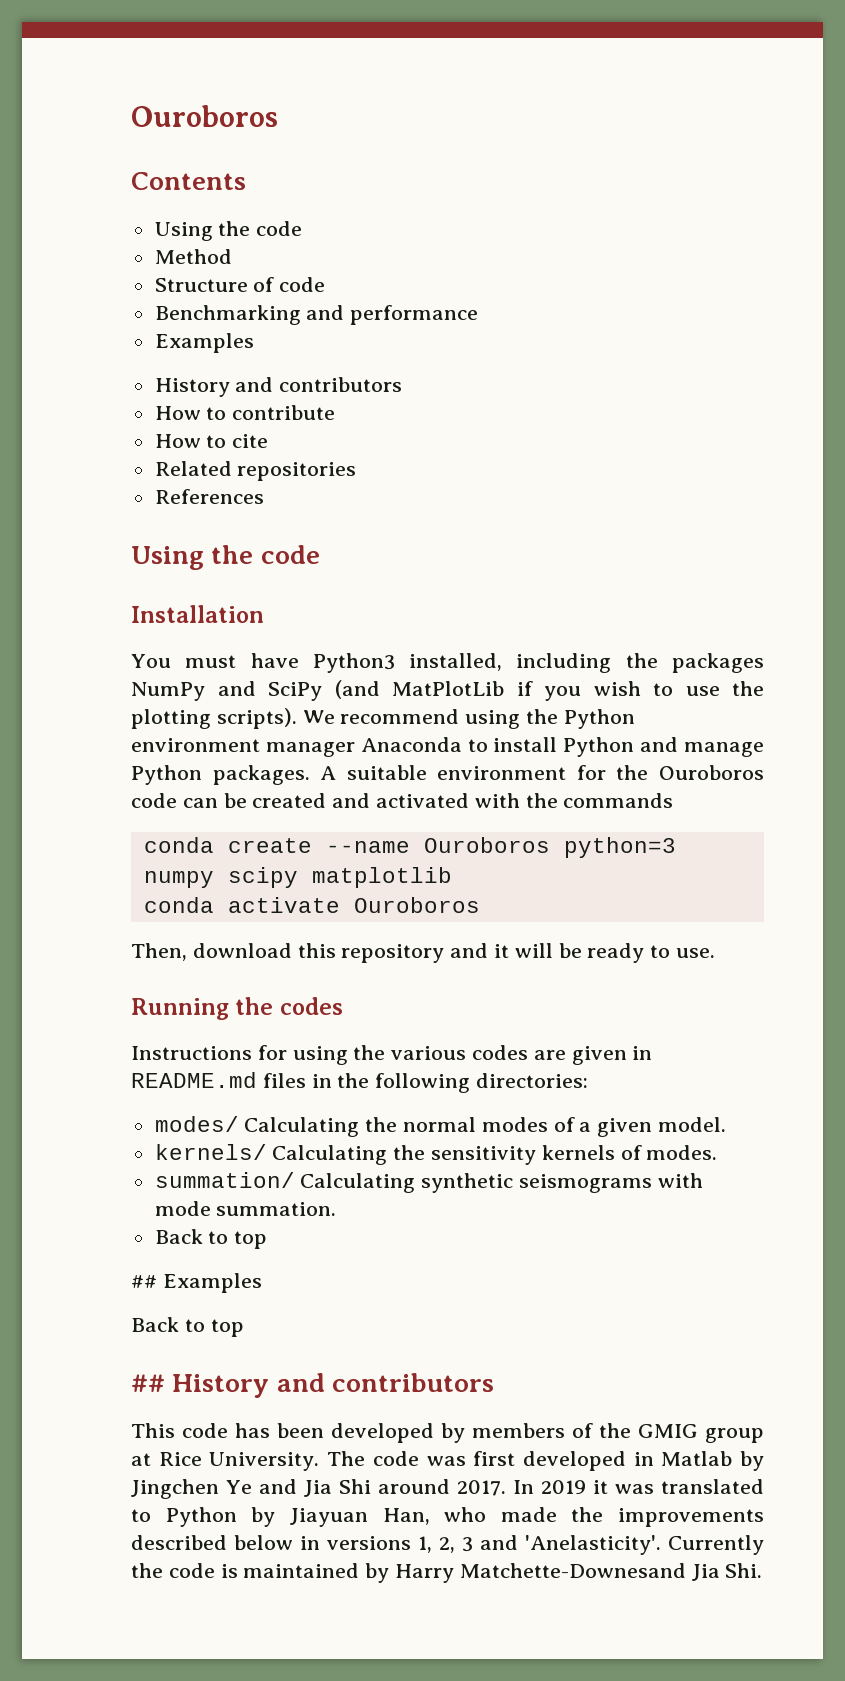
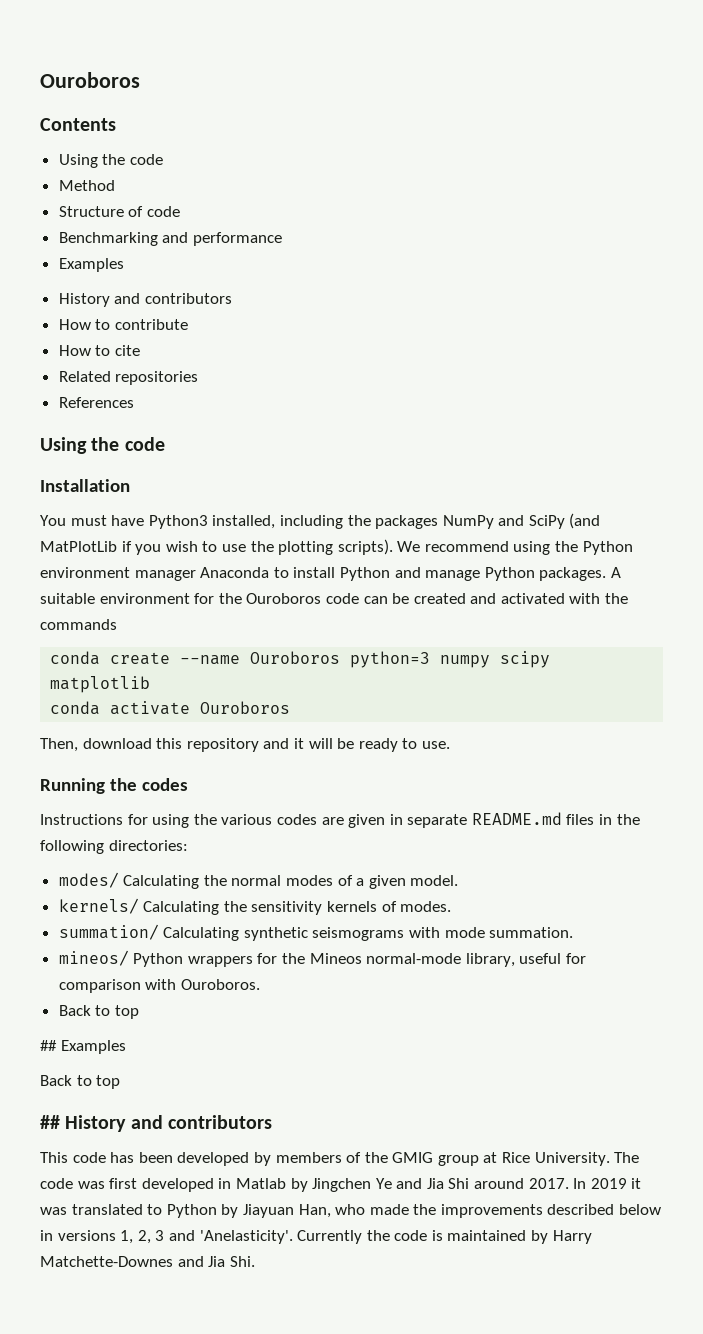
- Instructions for using the various codes are given in README.md files in the following directories:
+ Instructions for using the various codes are given in separate README.md files in the following directories:
+ mineos/ Python wrappers for the Mineos normal-mode library, useful for comparison with Ouroboros.
- Currently the code is maintained by Harry Matchette-Downesand Jia Shi.
+ Currently the code is maintained by Harry Matchette-Downes and Jia Shi.

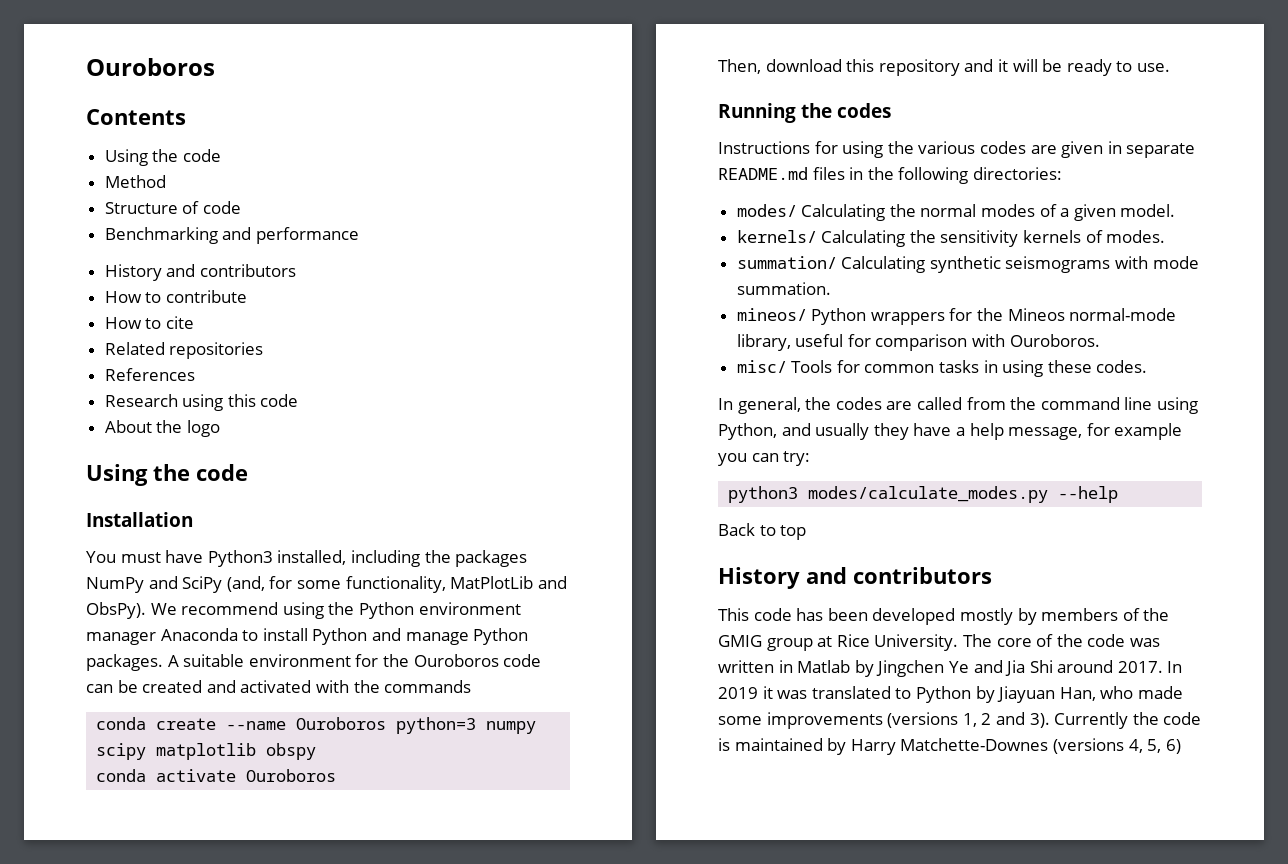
  Benchmarking and performance
- Examples
+ Research using this code
+ About the logo
- You must have Python3 installed, including the packages NumPy and SciPy (and MatPlotLib if you wish to use the plotting scripts).
+ You must have Python3 installed, including the packages NumPy and SciPy (and, for some functionality, MatPlotLib and ObsPy).
- conda create --name Ouroboros python=3 numpy scipy matplotlib
+ conda create --name Ouroboros python=3 numpy scipy matplotlib obspy
  mineos/ Python wrappers for the Mineos normal-mode library, useful for comparison with Ouroboros.
+ misc/ Tools for common tasks in using these codes.
+ In general, the codes are called from the command line using Python, and usually they have a help message, for example you can try:
+ python3 modes/calculate_modes.py --help
  Back to top
- ## Examples
- Back to top
- ## History and contributors
+ History and contributors
- This code has been developed by members of the GMIG group at Rice University.
+ This code has been developed mostly by members of the GMIG group at Rice University.
- The code was first developed in Matlab by Jingchen Ye and Jia Shi around 2017.
+ The core of the code was written in Matlab by Jingchen Ye and Jia Shi around 2017.
- In 2019 it was translated to Python by Jiayuan Han, who made the improvements described below in versions 1, 2, 3 and 'Anelasticity'.
+ In 2019 it was translated to Python by Jiayuan Han, who made some improvements (versions 1, 2 and 3).
- Currently the code is maintained by Harry Matchette-Downes and Jia Shi.
+ Currently the code is maintained by Harry Matchette-Downes (versions 4, 5, 6)

